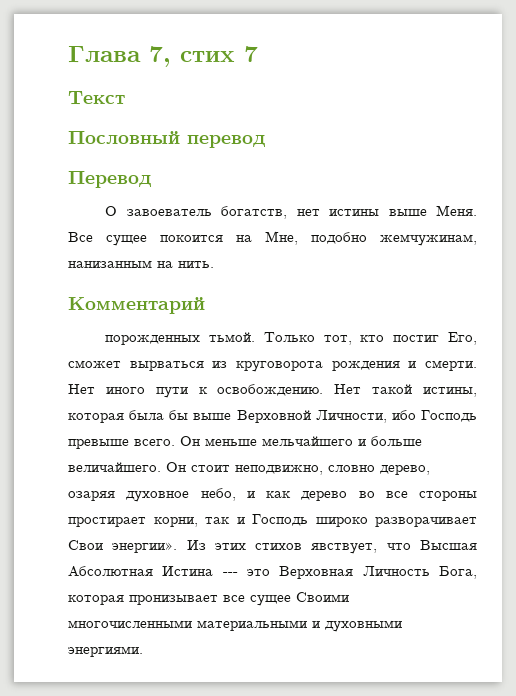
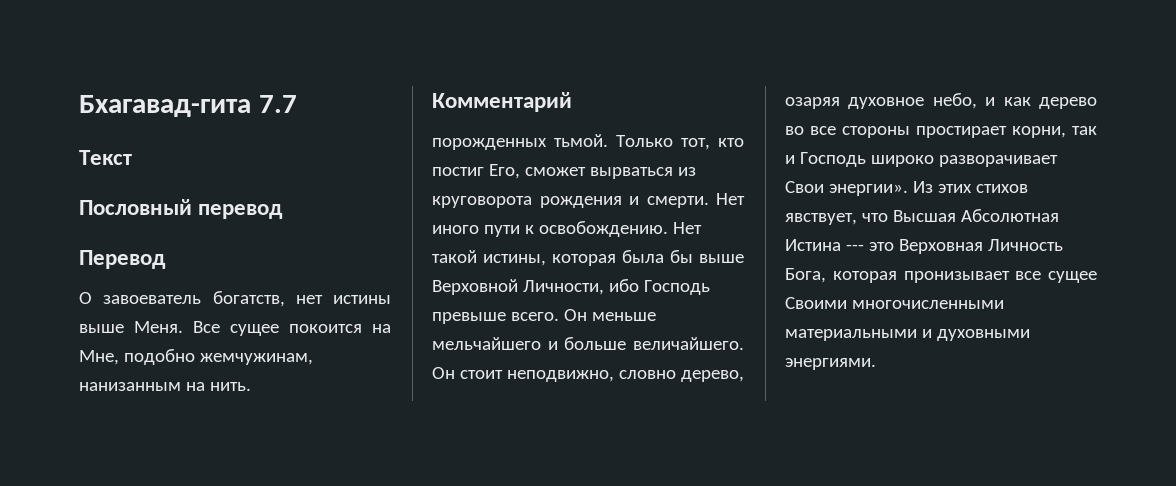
- Глава 7, стих 7
+ Бхагавад-гита 7.7

